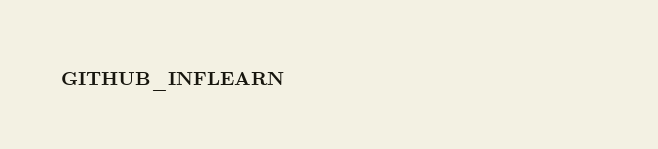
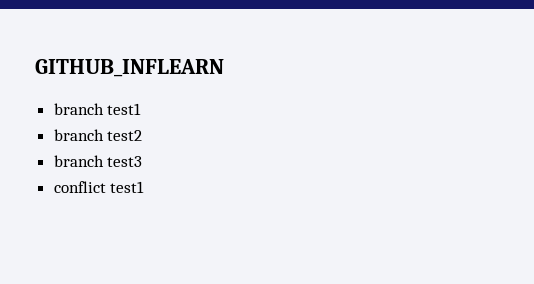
+ branch test1
+ branch test2
+ branch test3
+ conflict test1

